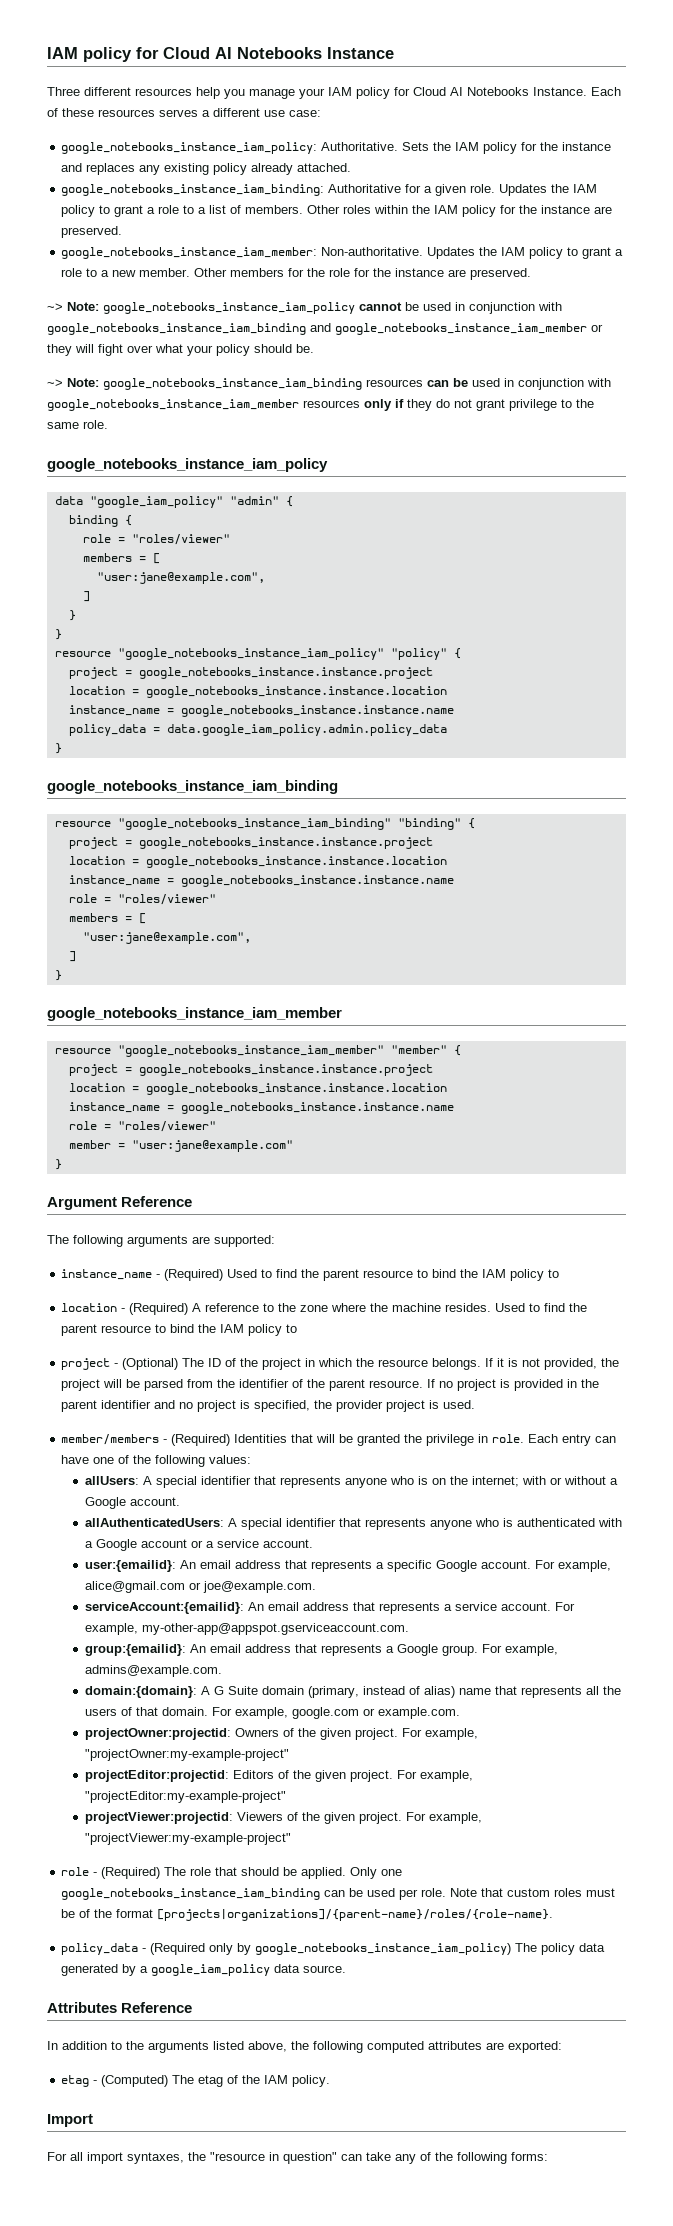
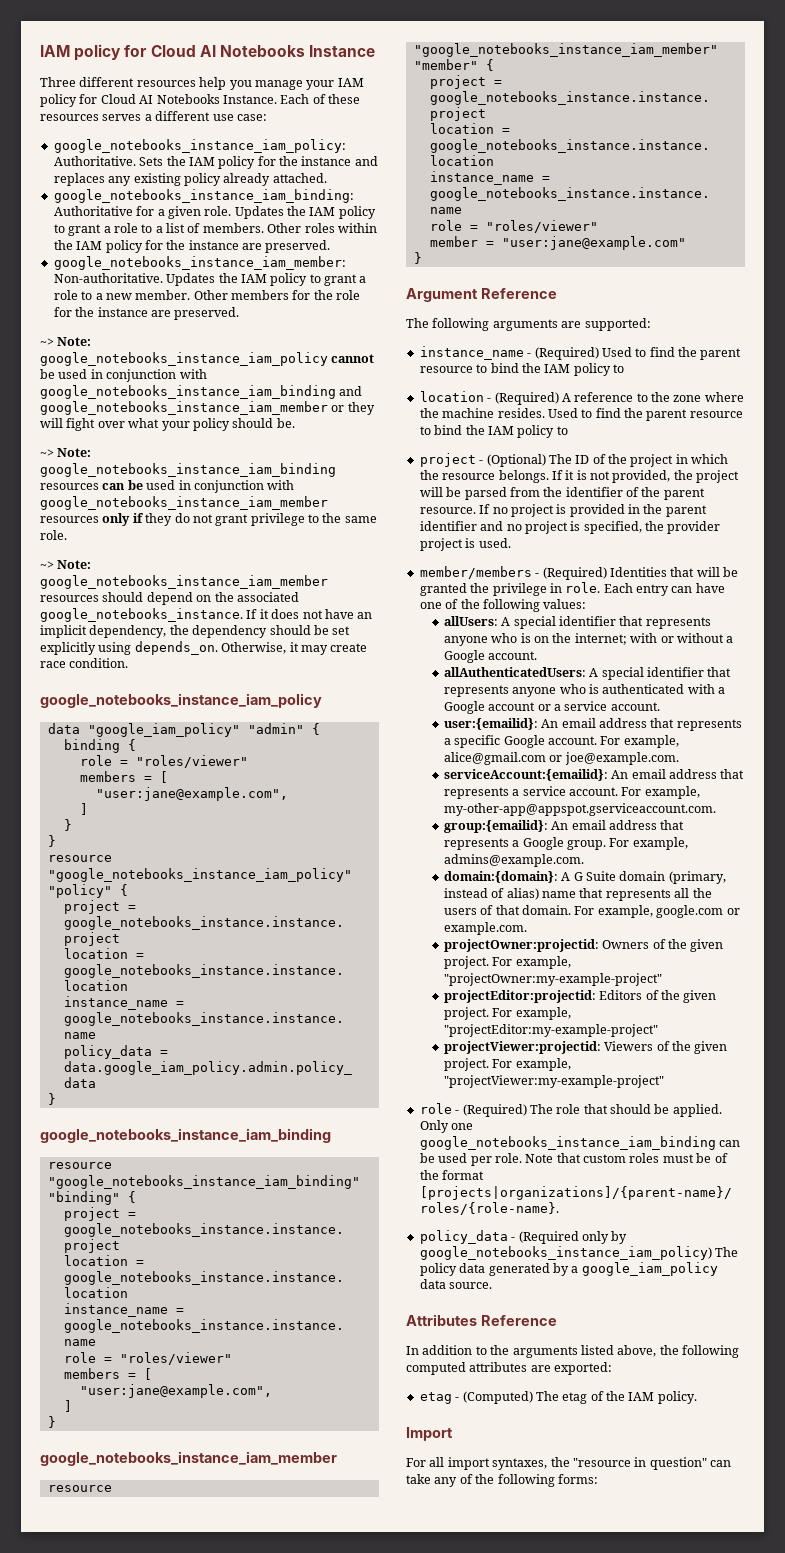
+ ~> Note: google_notebooks_instance_iam_member resources should depend on the associated google_notebooks_instance. If it does not have an implicit dependency, the dependency should be set explicitly using depends_on. Otherwise, it may create race condition.

